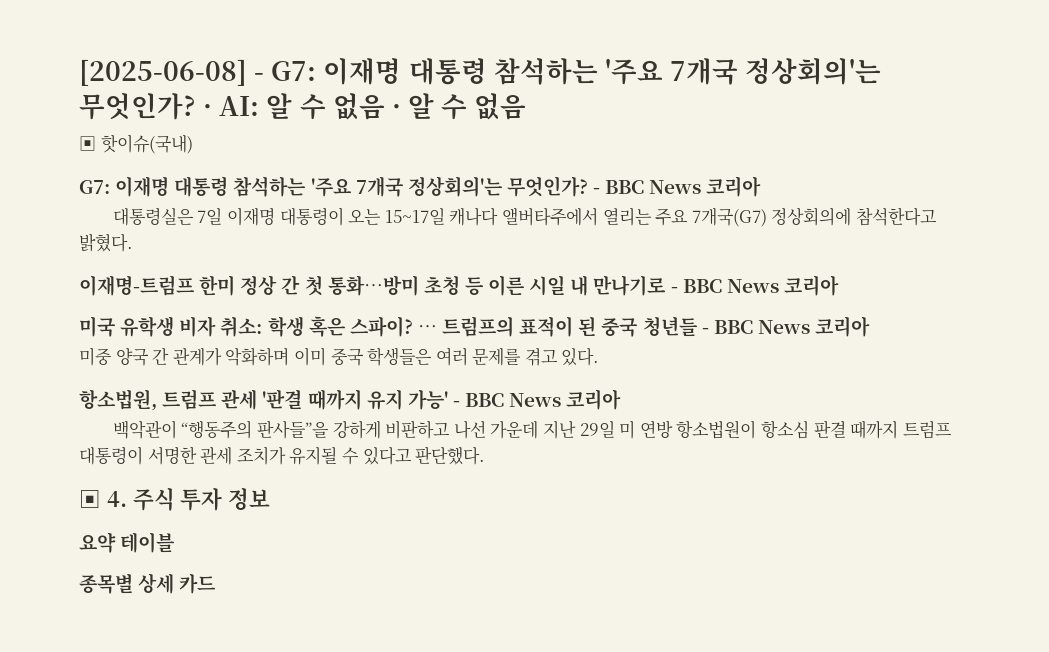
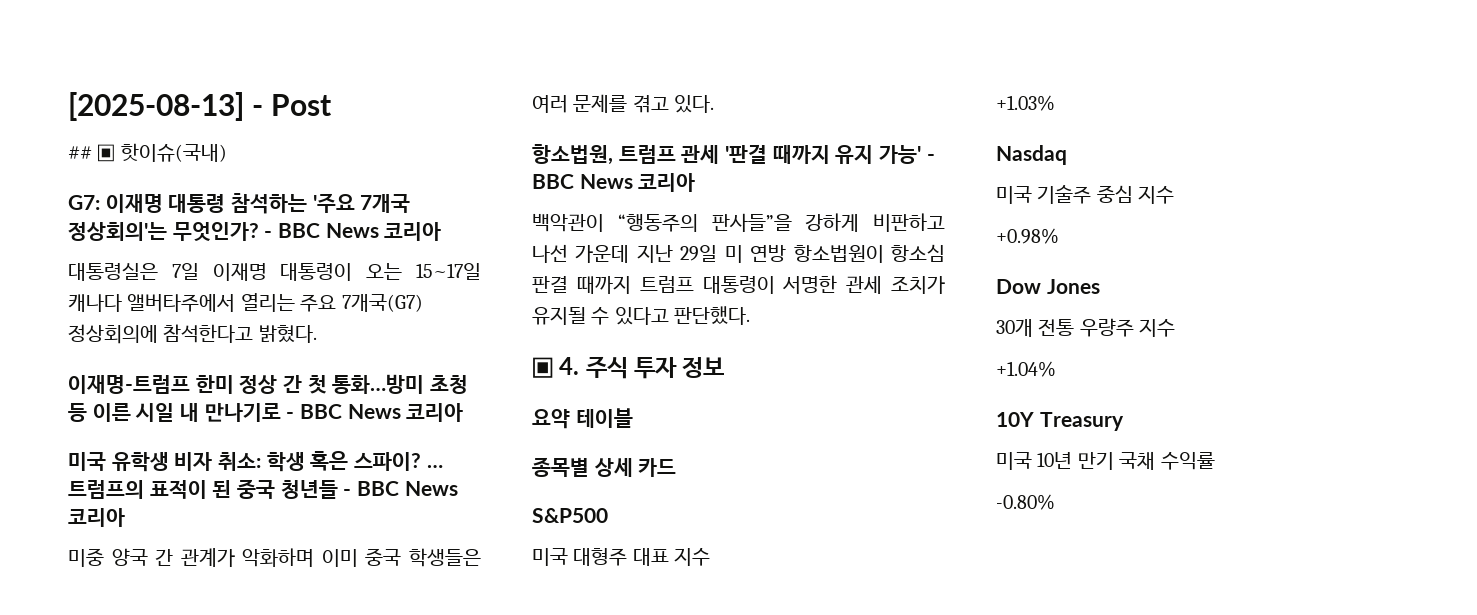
- [2025-06-08] - G7: 이재명 대통령 참석하는 '주요 7개국 정상회의'는 무엇인가? · AI: 알 수 없음 · 알 수 없음
- ▣ 핫이슈(국내)
+ [2025-08-13] - Post
+ ## ▣ 핫이슈(국내)
+ S&P500
+ 미국 대형주 대표 지수
+ +1.03%
+ Nasdaq
+ 미국 기술주 중심 지수
+ +0.98%
+ Dow Jones
+ 30개 전통 우량주 지수
+ +1.04%
+ 10Y Treasury
+ 미국 10년 만기 국채 수익률
+ -0.80%

